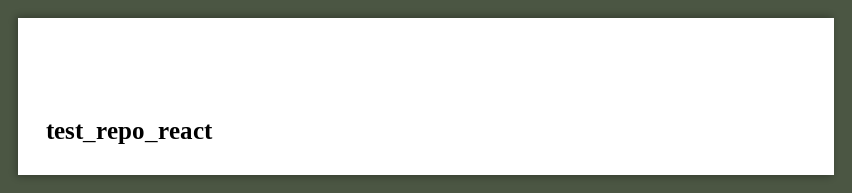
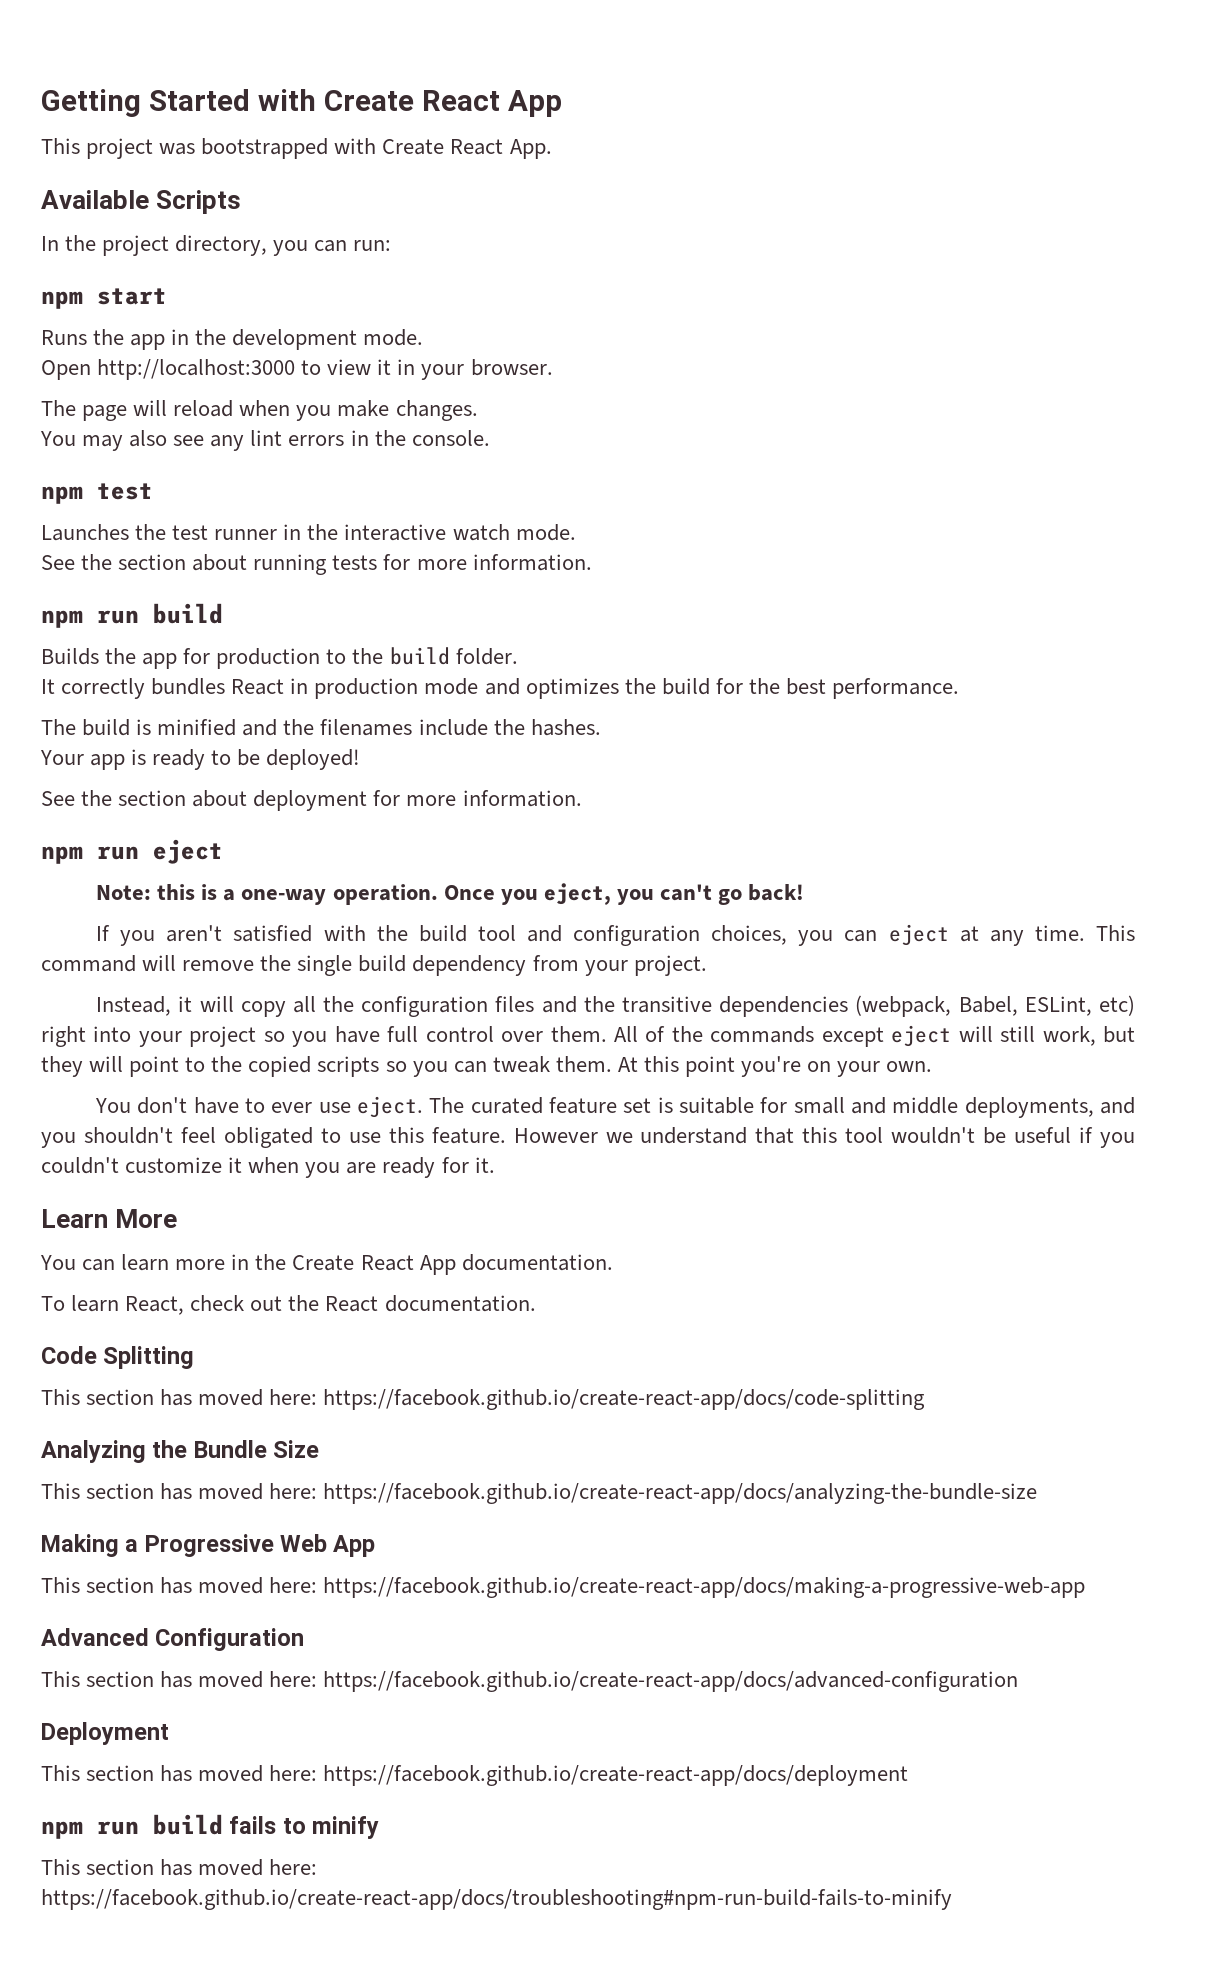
- test_repo_react
+ Getting Started with Create React App
+ This project was bootstrapped with Create React App.
+ Available Scripts
+ In the project directory, you can run:
+ npm start
+ Runs the app in the development mode.
+ Open http://localhost:3000 to view it in your browser.
+ The page will reload when you make changes.
+ You may also see any lint errors in the console.
+ npm test
+ Launches the test runner in the interactive watch mode.
+ See the section about running tests for more information.
+ npm run build
+ Builds the app for production to the build folder.
+ It correctly bundles React in production mode and optimizes the build for the best performance.
+ The build is minified and the filenames include the hashes.
+ Your app is ready to be deployed!
+ See the section about deployment for more information.
+ npm run eject
+ Note: this is a one-way operation. Once you eject, you can't go back!
+ If you aren't satisfied with the build tool and configuration choices, you can eject at any time. This command will remove the single build dependency from your project.
+ Instead, it will copy all the configuration files and the transitive dependencies (webpack, Babel, ESLint, etc) right into your project so you have full control over them. All of the commands except eject will still work, but they will point to the copied scripts so you can tweak them. At this point you're on your own.
+ You don't have to ever use eject. The curated feature set is suitable for small and middle deployments, and you shouldn't feel obligated to use this feature. However we understand that this tool wouldn't be useful if you couldn't customize it when you are ready for it.
+ Learn More
+ You can learn more in the Create React App documentation.
+ To learn React, check out the React documentation.
+ Code Splitting
+ This section has moved here: https://facebook.github.io/create-react-app/docs/code-splitting
+ Analyzing the Bundle Size
+ This section has moved here: https://facebook.github.io/create-react-app/docs/analyzing-the-bundle-size
+ Making a Progressive Web App
+ This section has moved here: https://facebook.github.io/create-react-app/docs/making-a-progressive-web-app
+ Advanced Configuration
+ This section has moved here: https://facebook.github.io/create-react-app/docs/advanced-configuration
+ Deployment
+ This section has moved here: https://facebook.github.io/create-react-app/docs/deployment
+ npm run build fails to minify
+ This section has moved here: https://facebook.github.io/create-react-app/docs/troubleshooting#npm-run-build-fails-to-minify

